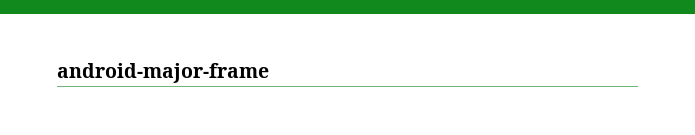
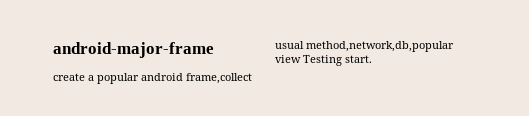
+ create a popular android frame,collect usual method,network,db,popular view Testing start.

